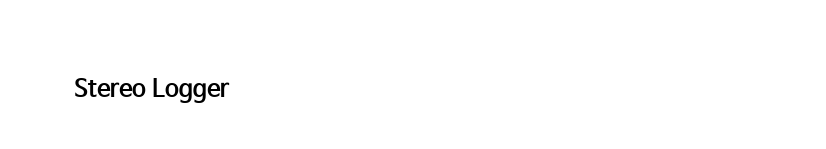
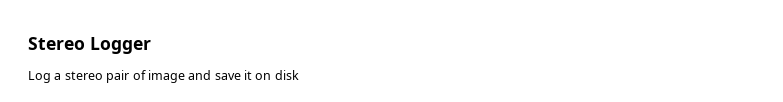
+ Log a stereo pair of image and save it on disk

